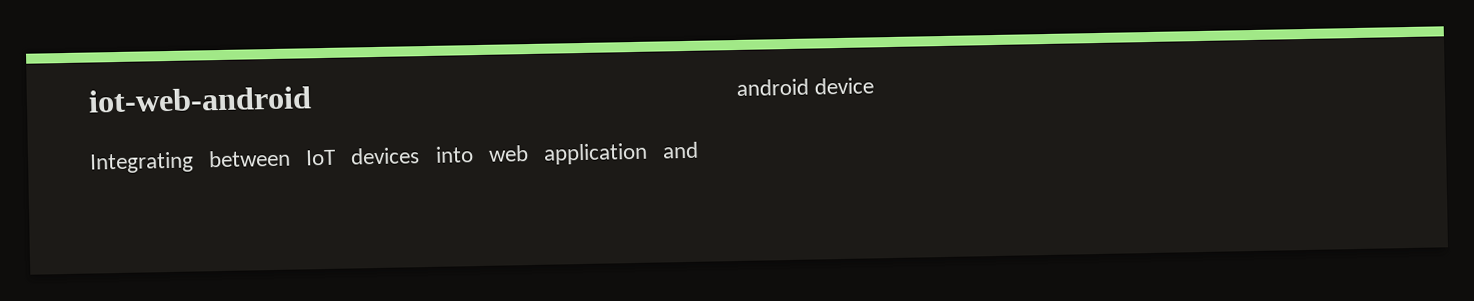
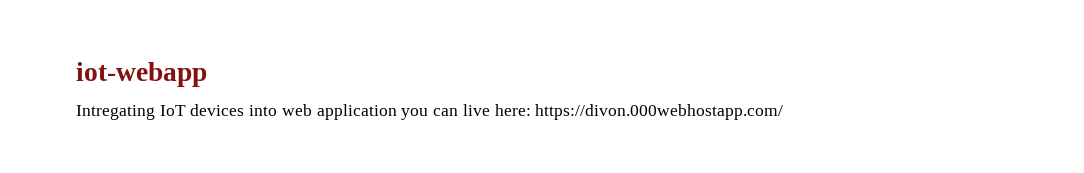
- iot-web-android
- Integrating between IoT devices into web application and android device
+ iot-webapp
+ Intregating IoT devices into web application you can live here: https://divon.000webhostapp.com/

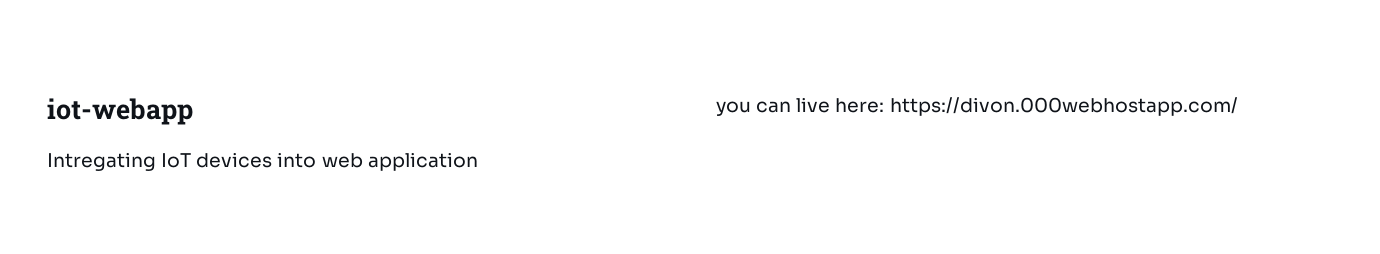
- Intregating IoT devices into web application you can live here: https://divon.000webhostapp.com/
+ Intregating IoT devices into web application
+ you can live here: https://divon.000webhostapp.com/

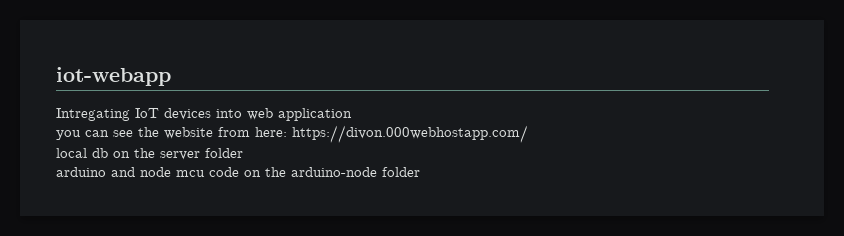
- you can live here: https://divon.000webhostapp.com/
+ you can see the website from here: https://divon.000webhostapp.com/
+ local db on the server folder
+ arduino and node mcu code on the arduino-node folder

